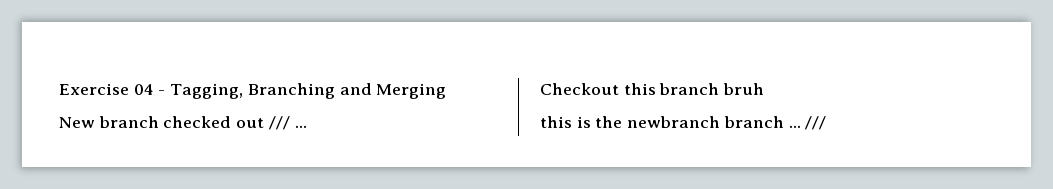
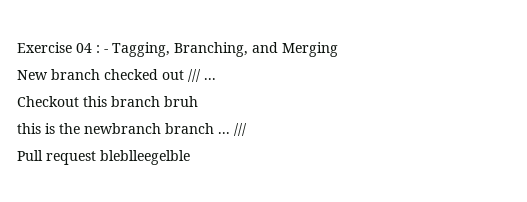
- Exercise 04 - Tagging, Branching and Merging
+ Exercise 04 : - Tagging, Branching, and Merging
+ Pull request bleblleegelble

